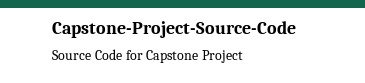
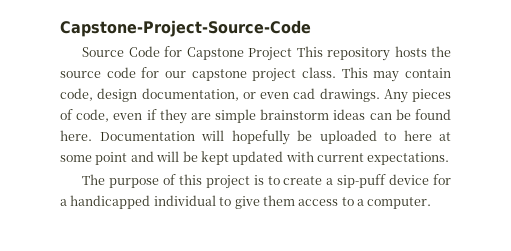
- Source Code for Capstone Project
+ Source Code for Capstone Project This repository hosts the source code for our capstone project class. This may contain code, design documentation, or even cad drawings. Any pieces of code, even if they are simple brainstorm ideas can be found here. Documentation will hopefully be uploaded to here at some point and will be kept updated with current expectations.
+ The purpose of this project is to create a sip-puff device for a handicapped individual to give them access to a computer.

